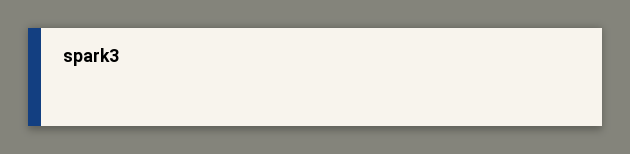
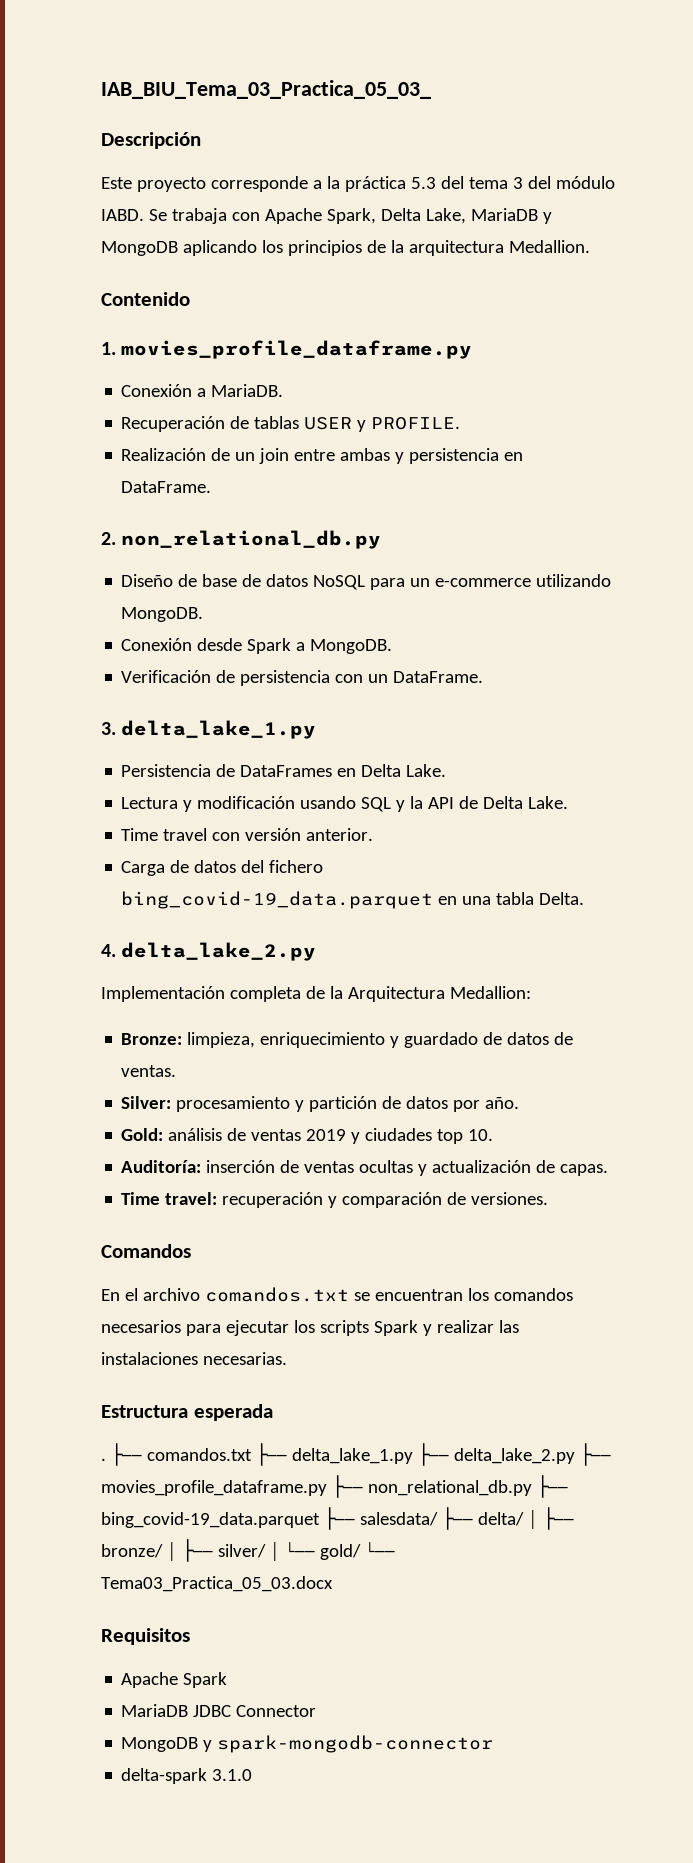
- spark3
+ IAB_BIU_Tema_03_Practica_05_03_
+ Descripción
+ Este proyecto corresponde a la práctica 5.3 del tema 3 del módulo IABD. Se trabaja con Apache Spark, Delta Lake, MariaDB y MongoDB aplicando los principios de la arquitectura Medallion.
+ Contenido
+ 1. movies_profile_dataframe.py
+ Conexión a MariaDB.
+ Recuperación de tablas USER y PROFILE.
+ Realización de un join entre ambas y persistencia en DataFrame.
+ 2. non_relational_db.py
+ Diseño de base de datos NoSQL para un e-commerce utilizando MongoDB.
+ Conexión desde Spark a MongoDB.
+ Verificación de persistencia con un DataFrame.
+ 3. delta_lake_1.py
+ Persistencia de DataFrames en Delta Lake.
+ Lectura y modificación usando SQL y la API de Delta Lake.
+ Time travel con versión anterior.
+ Carga de datos del fichero bing_covid-19_data.parquet en una tabla Delta.
+ 4. delta_lake_2.py
+ Implementación completa de la Arquitectura Medallion:
+ Bronze: limpieza, enriquecimiento y guardado de datos de ventas.
+ Silver: procesamiento y partición de datos por año.
+ Gold: análisis de ventas 2019 y ciudades top 10.
+ Auditoría: inserción de ventas ocultas y actualización de capas.
+ Time travel: recuperación y comparación de versiones.
+ Comandos
+ En el archivo comandos.txt se encuentran los comandos necesarios para ejecutar los scripts Spark y realizar las instalaciones necesarias.
+ Estructura esperada
+ . ├── comandos.txt ├── delta_lake_1.py ├── delta_lake_2.py ├── movies_profile_dataframe.py ├── non_relational_db.py ├── bing_covid-19_data.parquet ├── salesdata/ ├── delta/ │ ├── bronze/ │ ├── silver/ │ └── gold/ └── Tema03_Practica_05_03.docx
+ Requisitos
+ Apache Spark
+ MariaDB JDBC Connector
+ MongoDB y spark-mongodb-connector
+ delta-spark 3.1.0

